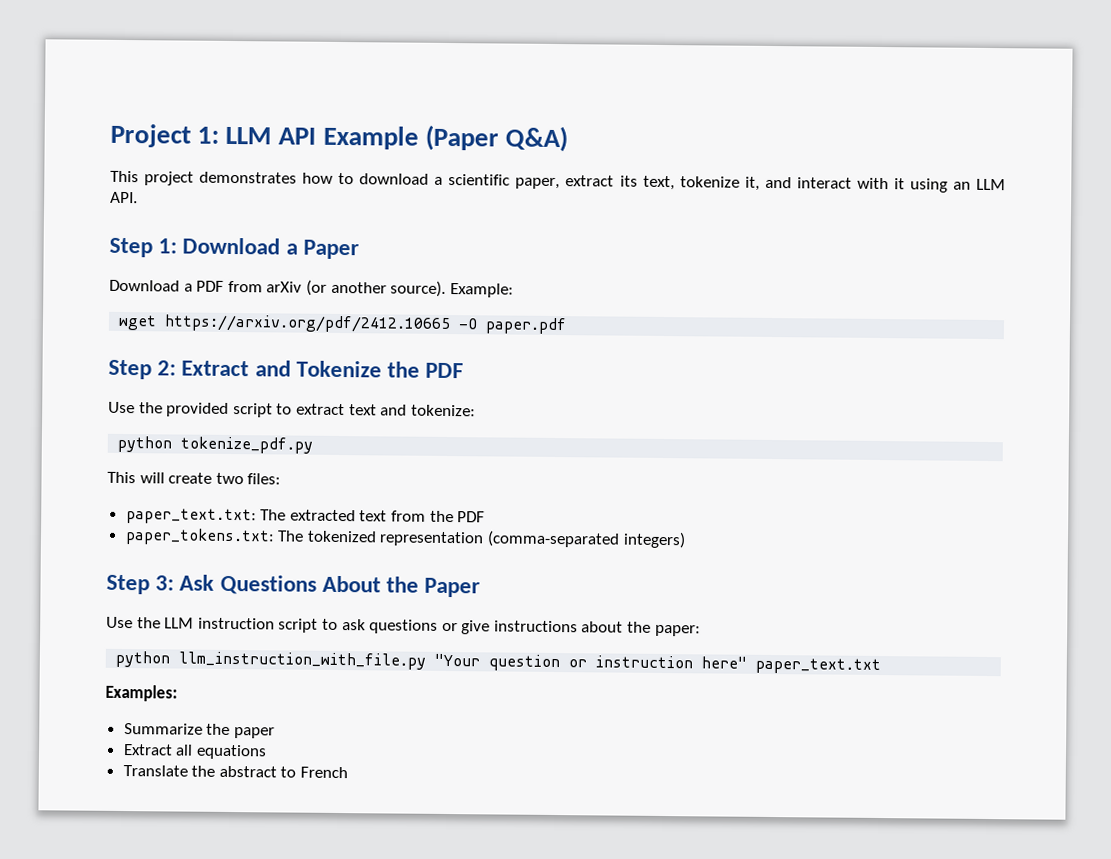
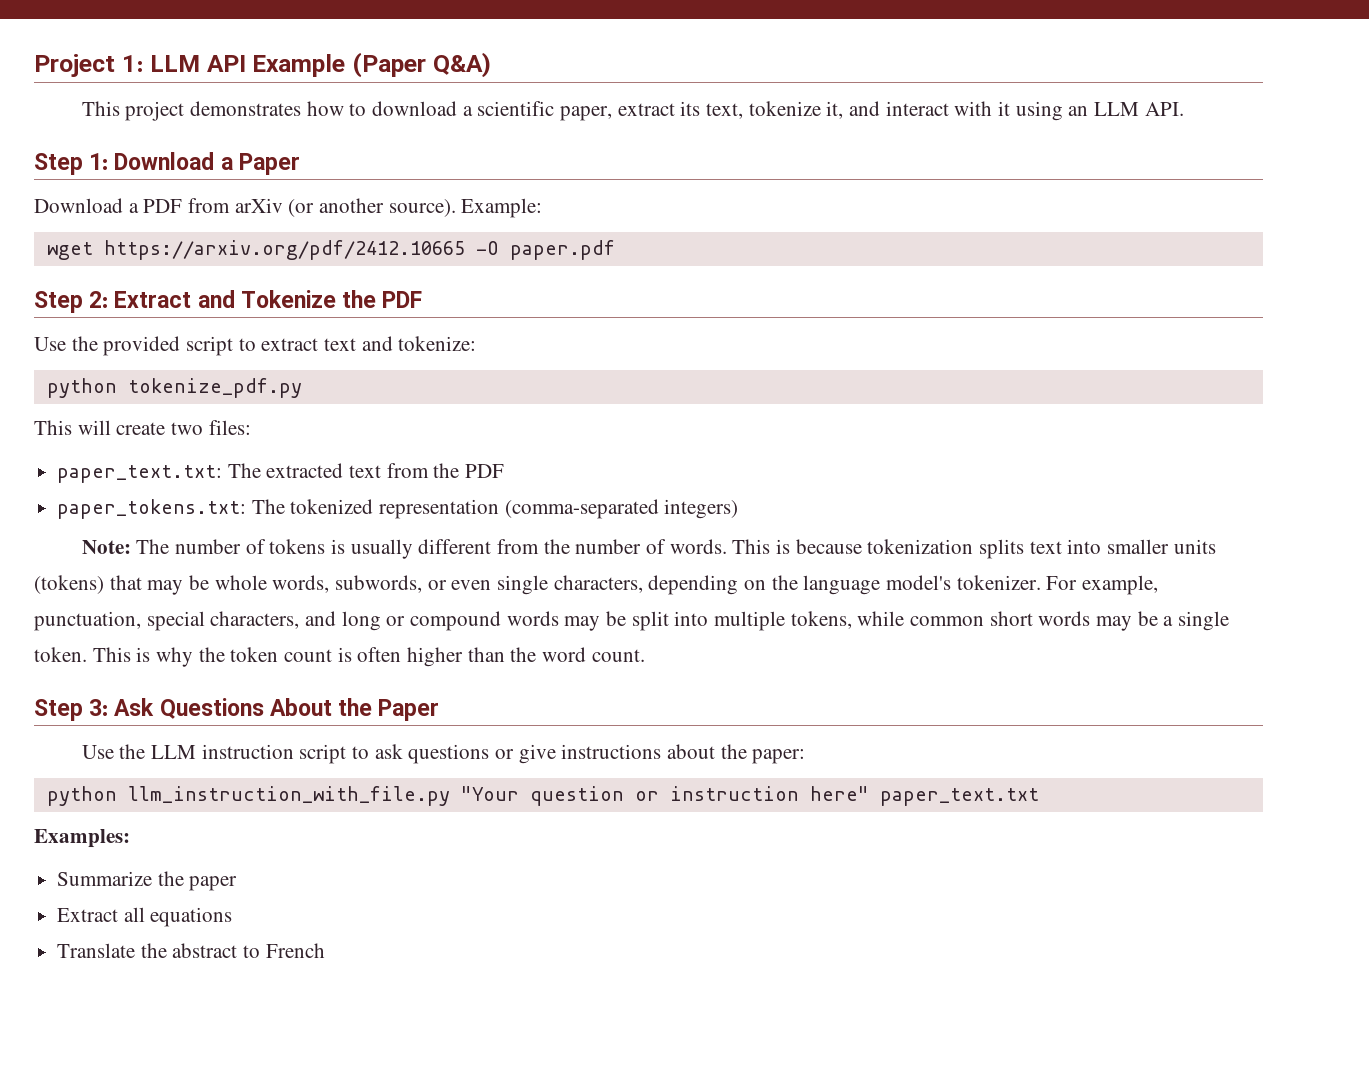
+ Note: The number of tokens is usually different from the number of words. This is because tokenization splits text into smaller units (tokens) that may be whole words, subwords, or even single characters, depending on the language model's tokenizer. For example, punctuation, special characters, and long or compound words may be split into multiple tokens, while common short words may be a single token. This is why the token count is often higher than the word count.

